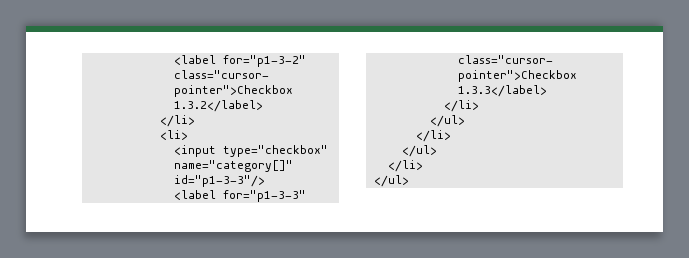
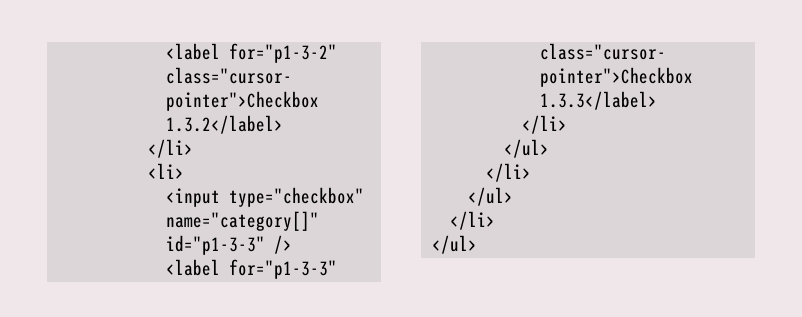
- <input type="checkbox" name="category[]" id="p1-3-3"/>
+ <input type="checkbox" name="category[]" id="p1-3-3" />

